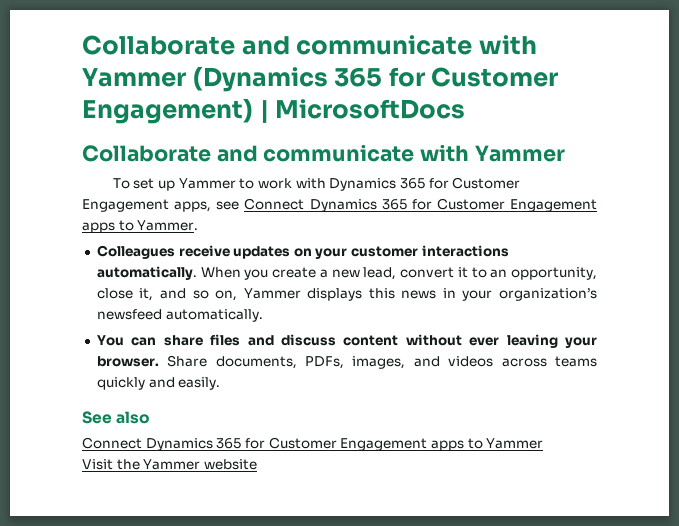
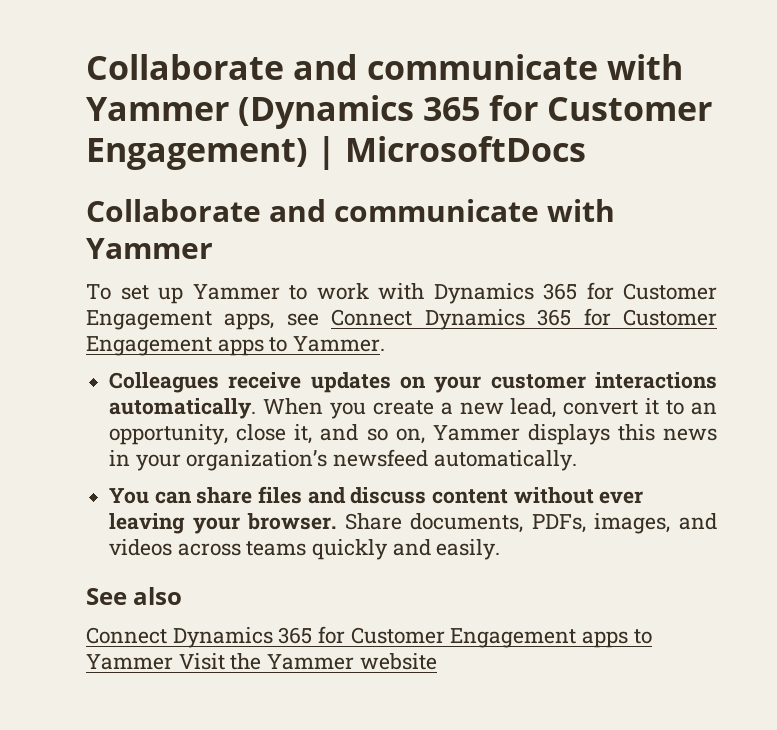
- Connect Dynamics 365 for Customer Engagement apps to Yammer
- Visit the Yammer website
+ Connect Dynamics 365 for Customer Engagement apps to Yammer Visit the Yammer website

